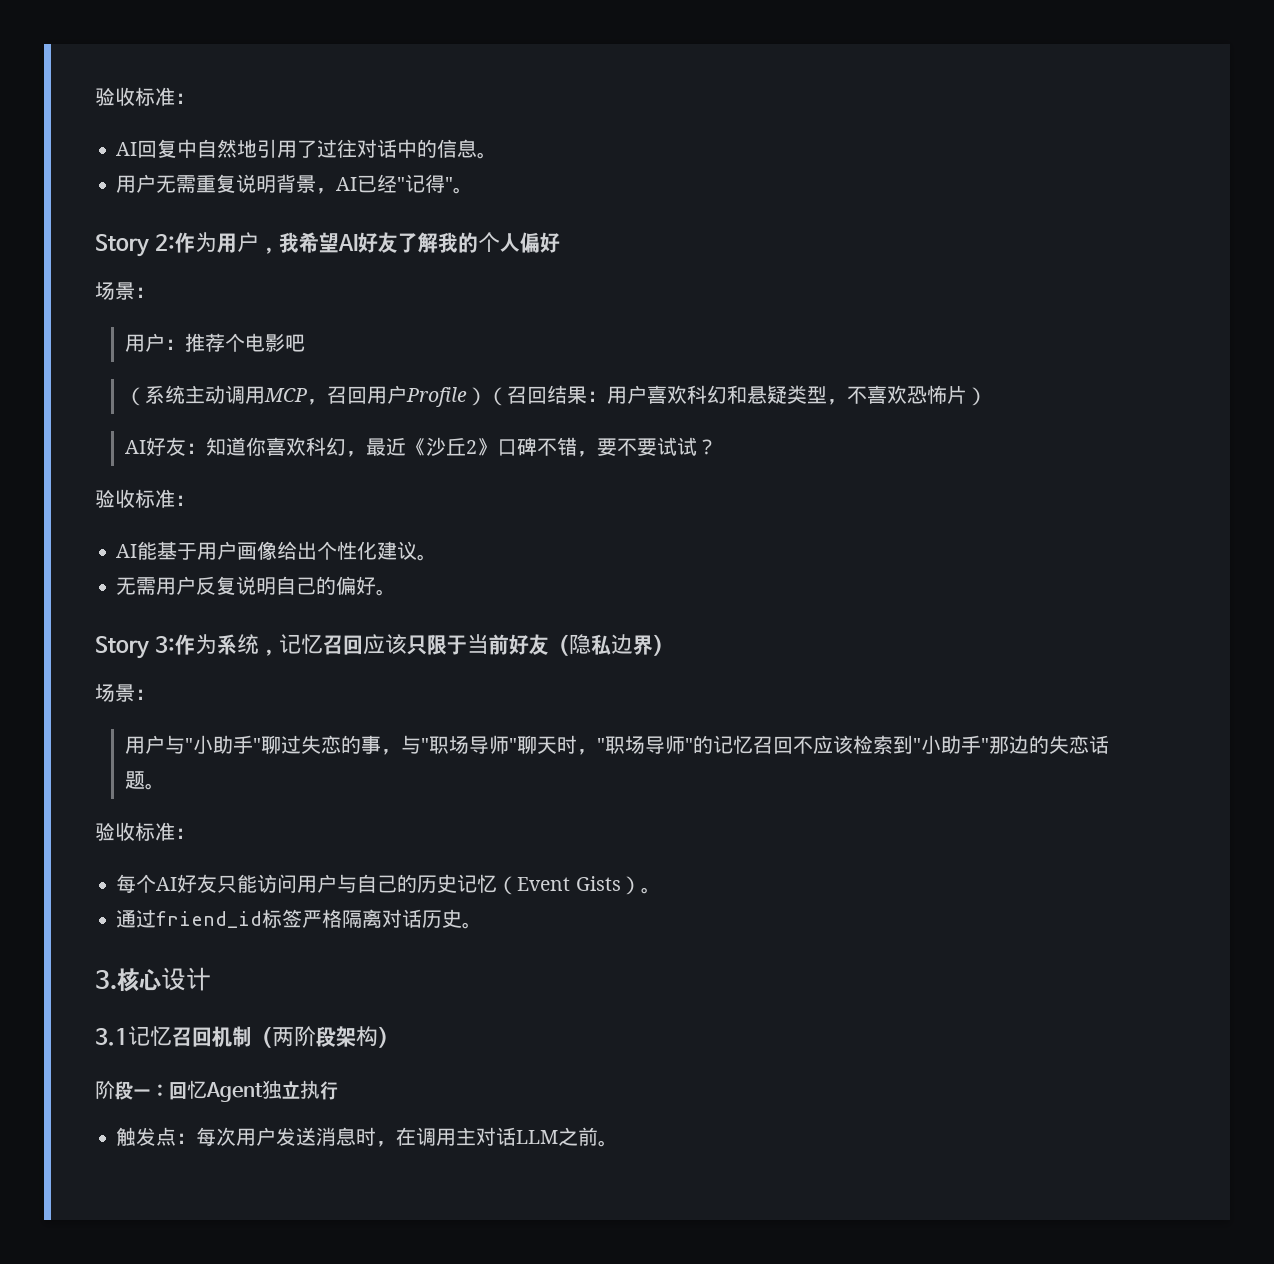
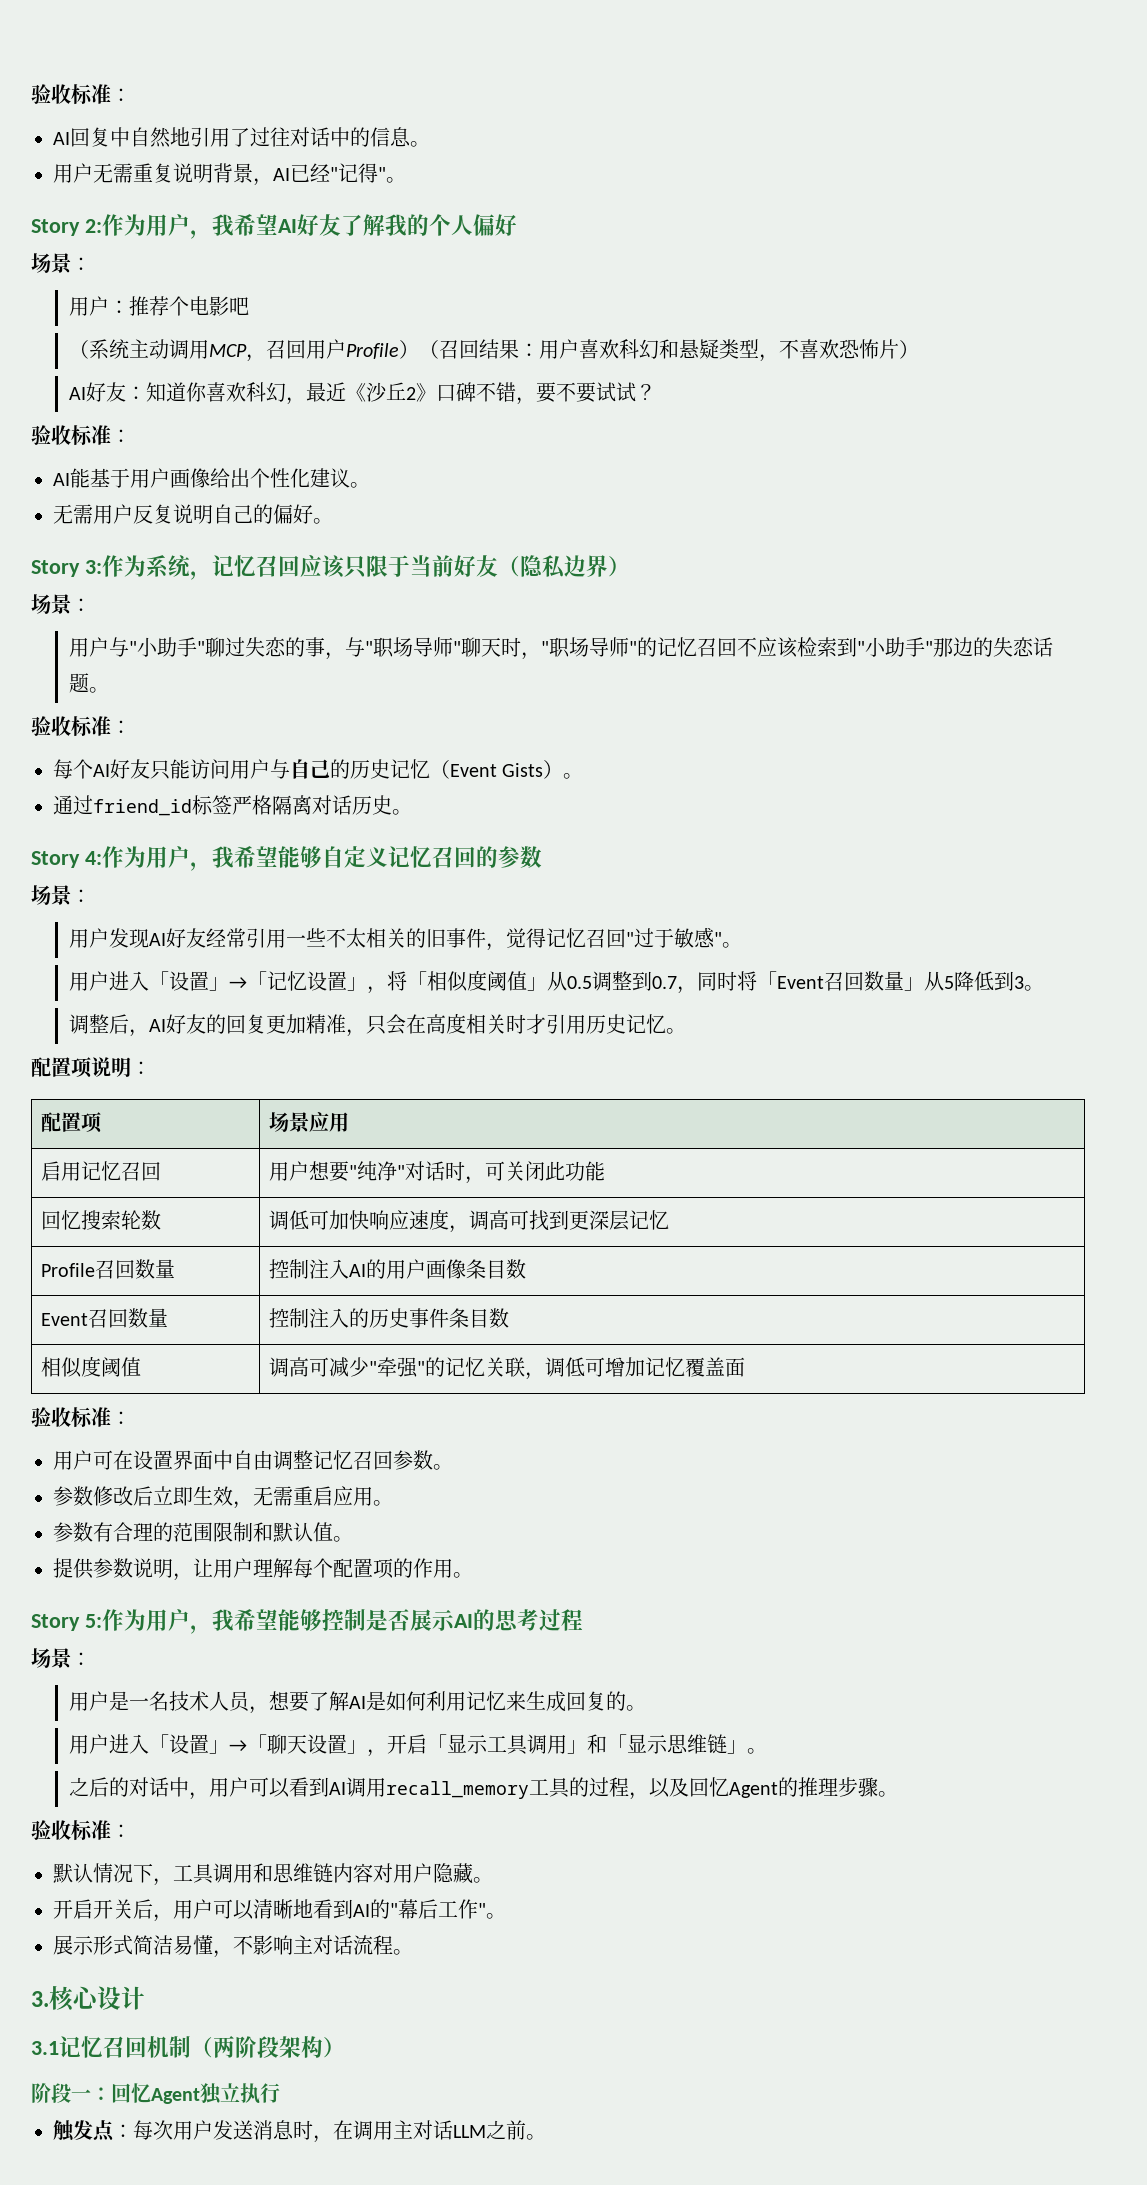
+ Story 4:作为用户，我希望能够自定义记忆召回的参数
+ 场景：
+ 用户发现AI好友经常引用一些不太相关的旧事件，觉得记忆召回"过于敏感"。
+ 用户进入「设置」→「记忆设置」，将「相似度阈值」从0.5调整到0.7，同时将「Event召回数量」从5降低到3。
+ 调整后，AI好友的回复更加精准，只会在高度相关时才引用历史记忆。
+ 配置项说明：
+ 配置项 | 场景应用
+ 启用记忆召回 | 用户想要"纯净"对话时，可关闭此功能
+ 回忆搜索轮数 | 调低可加快响应速度，调高可找到更深层记忆
+ Profile召回数量 | 控制注入AI的用户画像条目数
+ Event召回数量 | 控制注入的历史事件条目数
+ 相似度阈值 | 调高可减少"牵强"的记忆关联，调低可增加记忆覆盖面
+ 验收标准：
+ 用户可在设置界面中自由调整记忆召回参数。
+ 参数修改后立即生效，无需重启应用。
+ 参数有合理的范围限制和默认值。
+ 提供参数说明，让用户理解每个配置项的作用。
+ Story 5:作为用户，我希望能够控制是否展示AI的思考过程
+ 场景：
+ 用户是一名技术人员，想要了解AI是如何利用记忆来生成回复的。
+ 用户进入「设置」→「聊天设置」，开启「显示工具调用」和「显示思维链」。
+ 之后的对话中，用户可以看到AI调用recall_memory工具的过程，以及回忆Agent的推理步骤。
+ 验收标准：
+ 默认情况下，工具调用和思维链内容对用户隐藏。
+ 开启开关后，用户可以清晰地看到AI的"幕后工作"。
+ 展示形式简洁易懂，不影响主对话流程。

